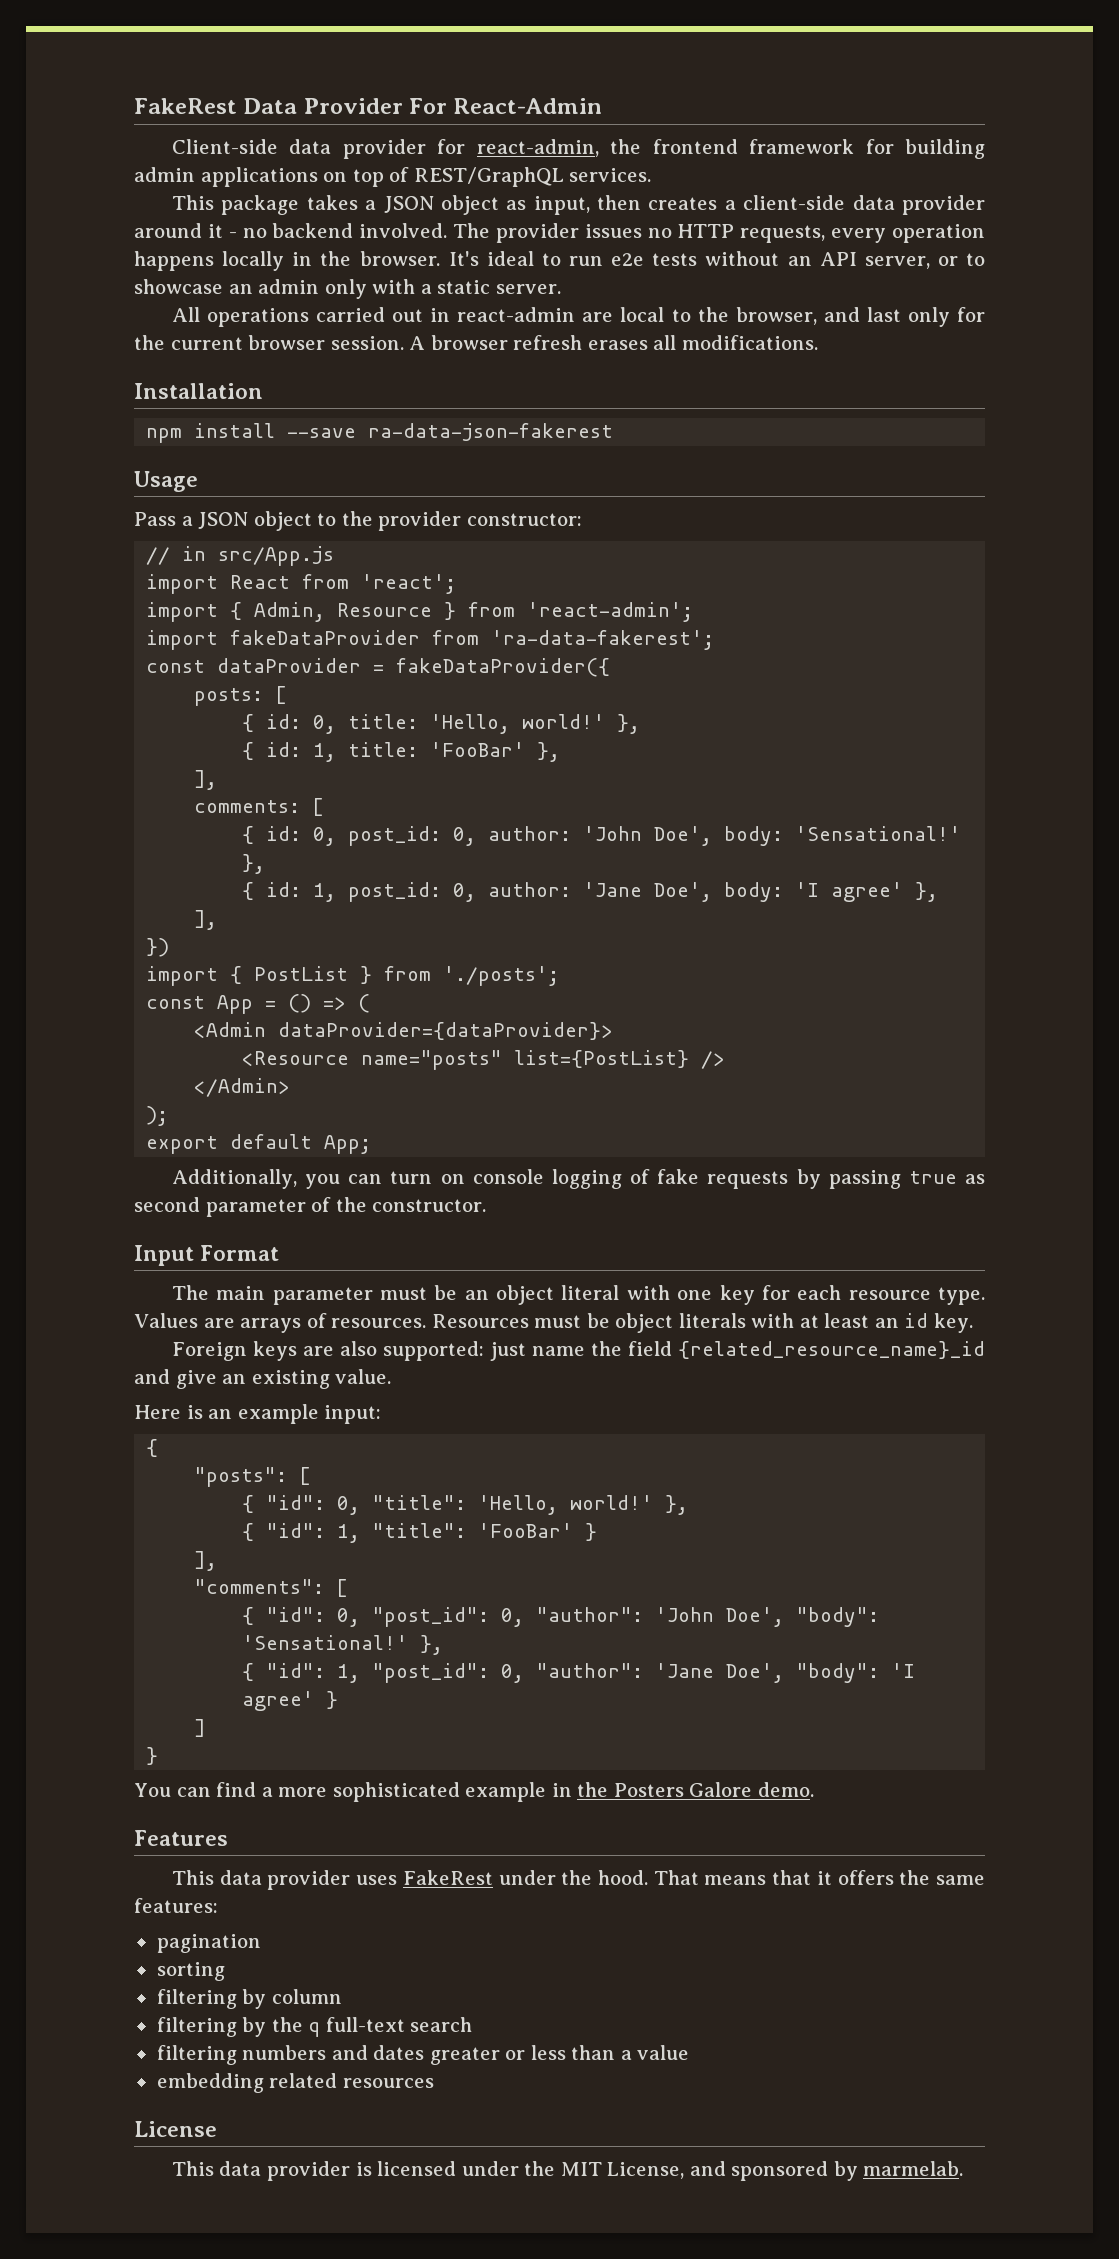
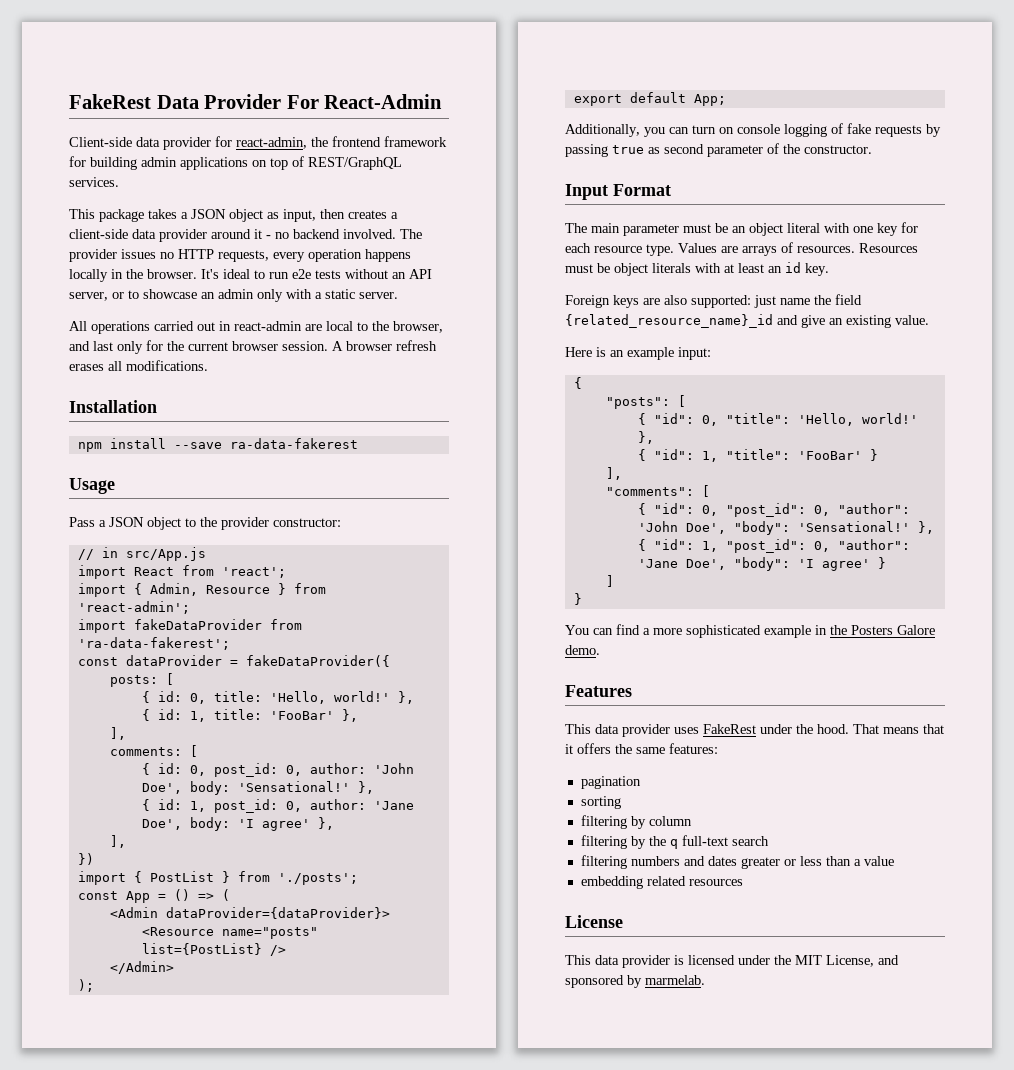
- npm install --save ra-data-json-fakerest
+ npm install --save ra-data-fakerest

